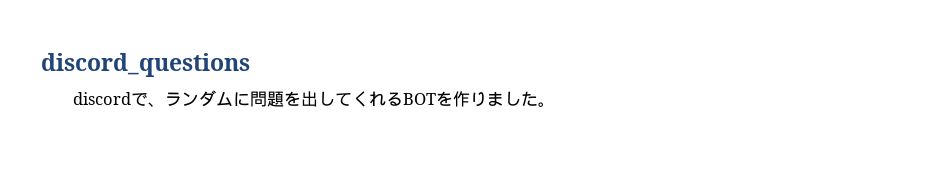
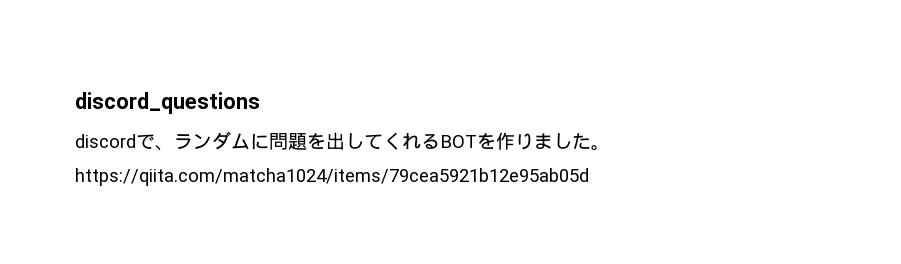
- discordで、ランダムに問題を出してくれるBOTを作りました。
+ discordで、ランダムに問題を出してくれるBOTを作りました。https://qiita.com/matcha1024/items/79cea5921b12e95ab05d

